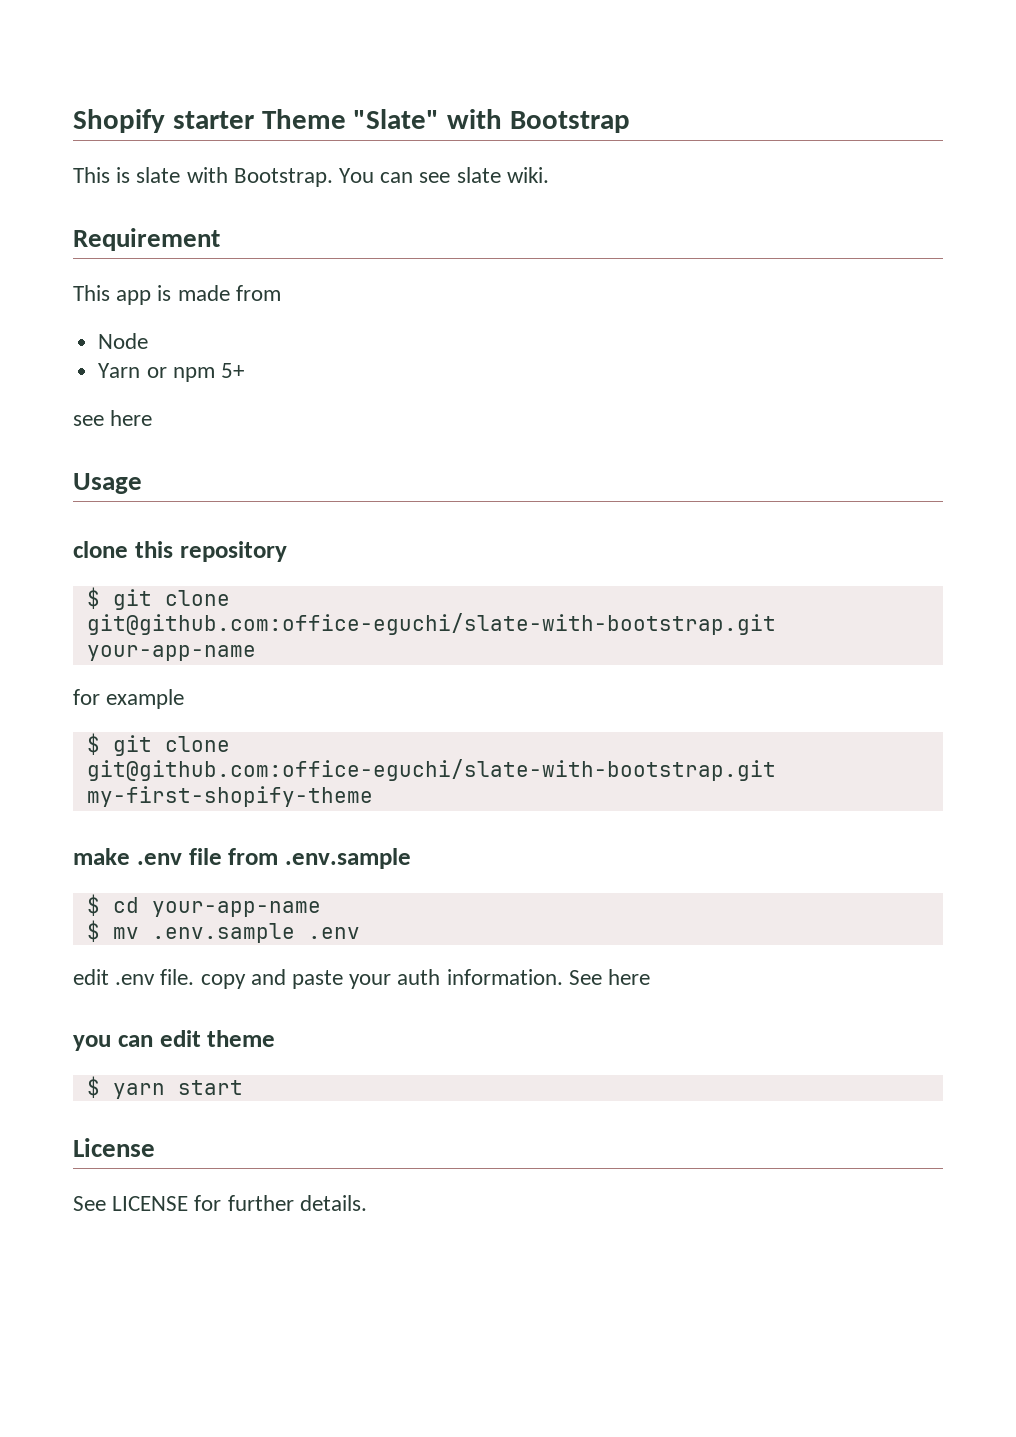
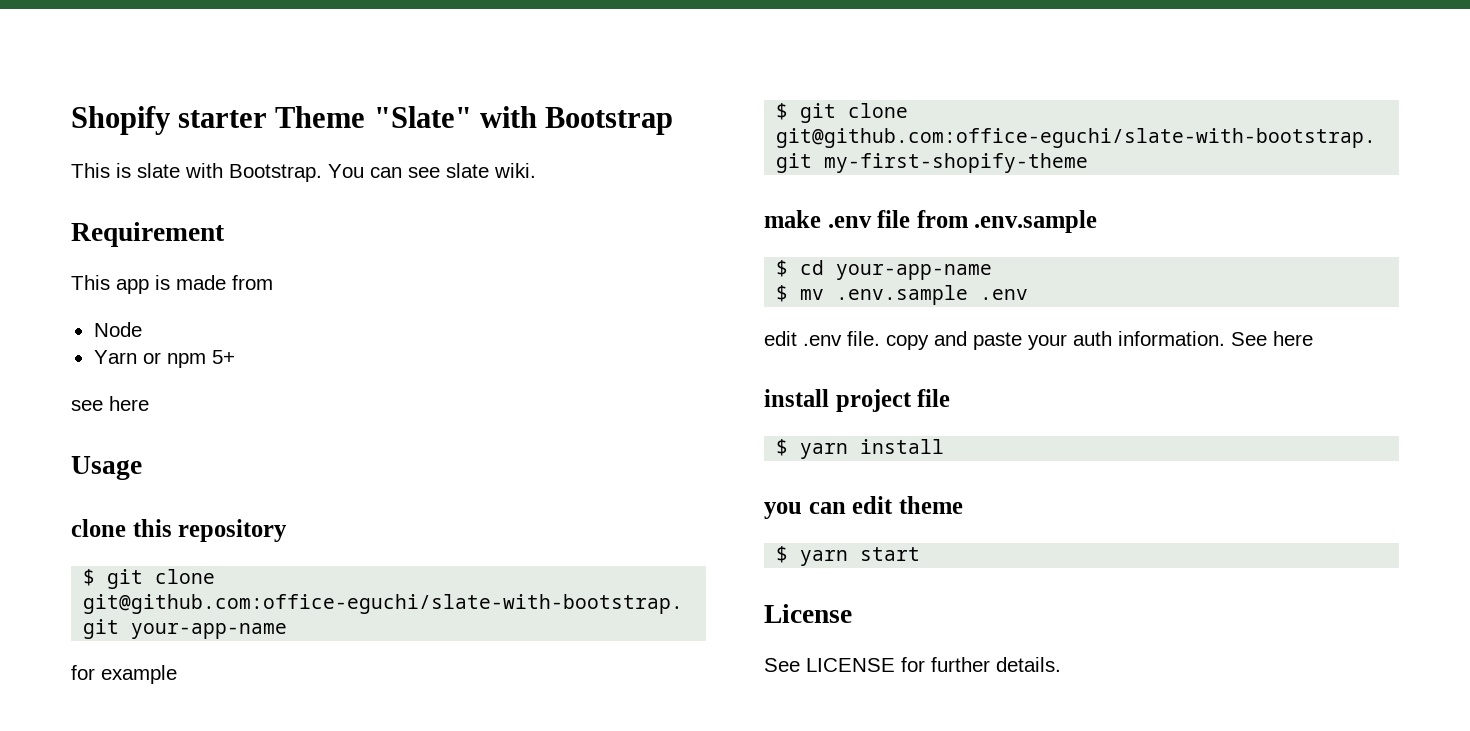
+ install project file
+ $ yarn install

